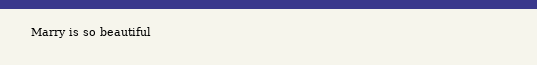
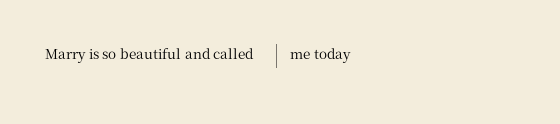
- Marry is so beautiful
+ Marry is so beautiful and called me today

